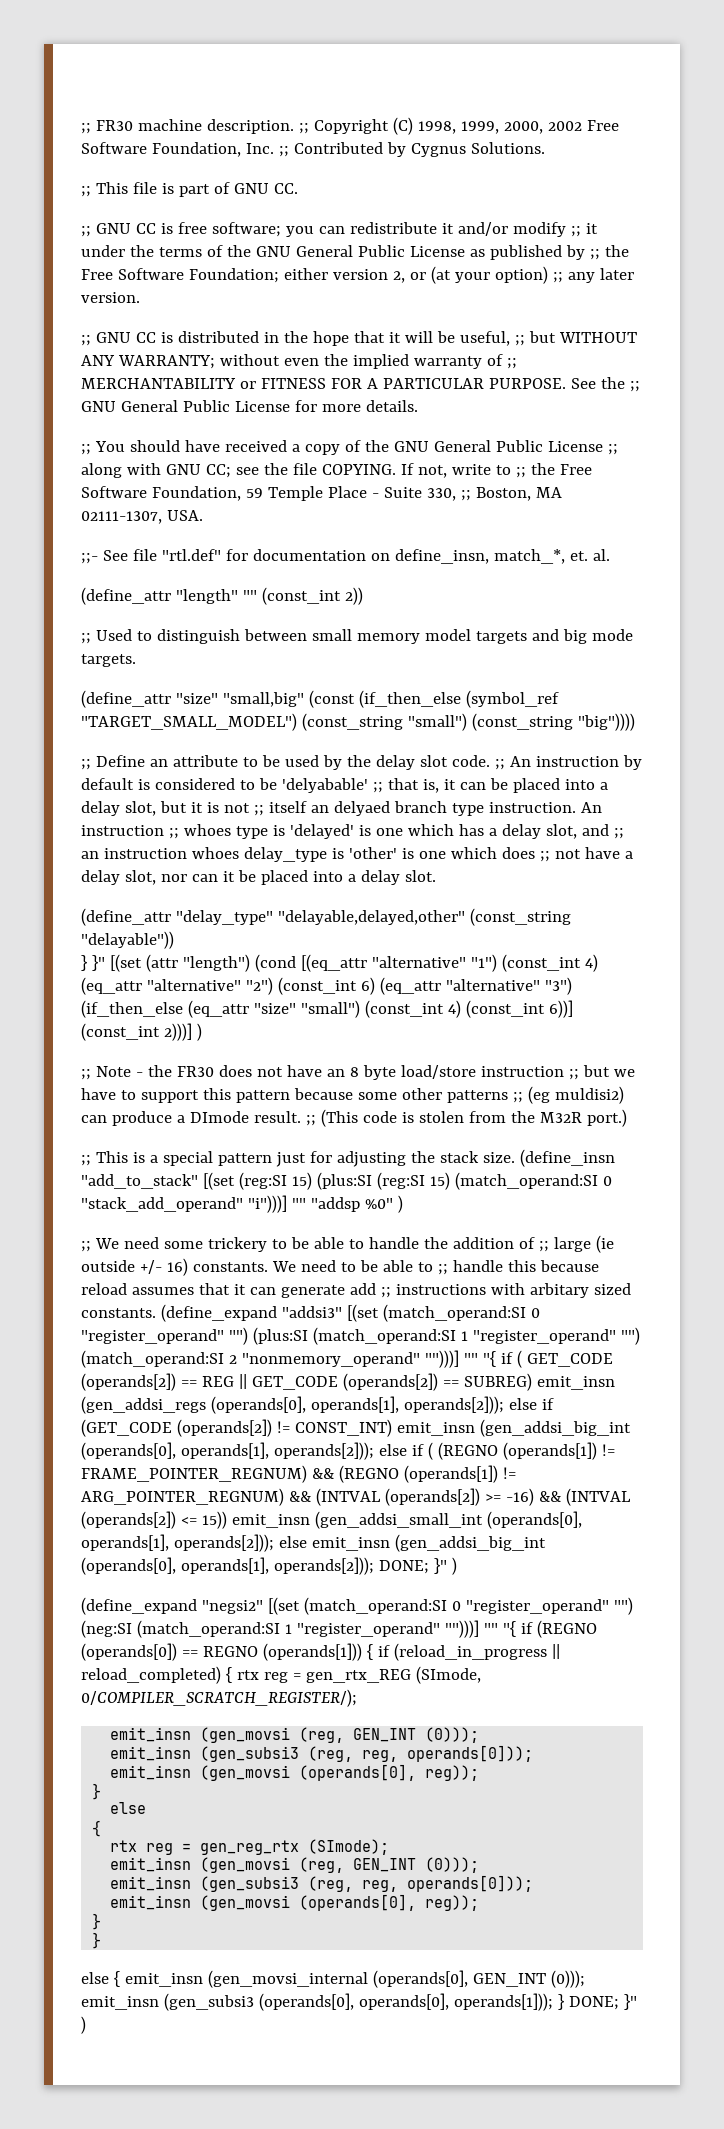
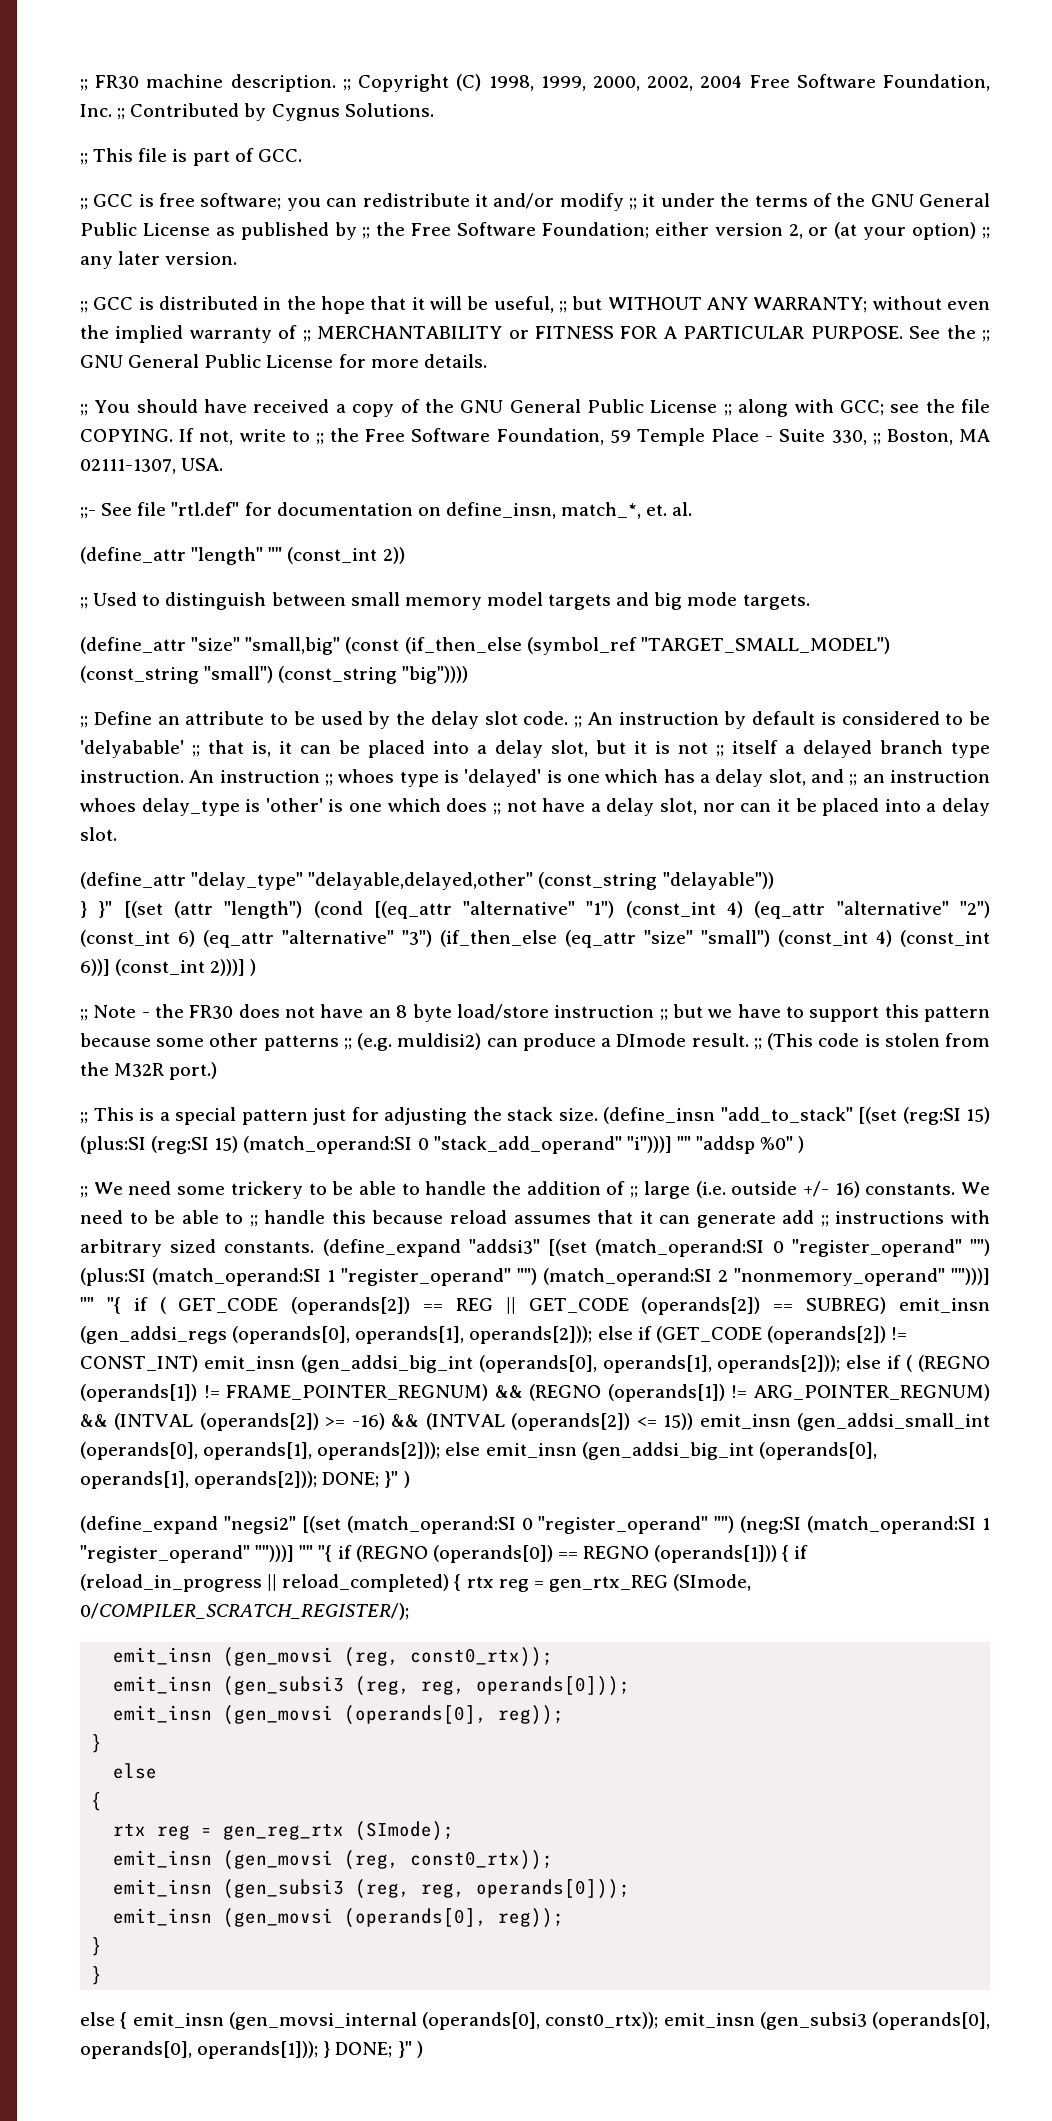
- ;; FR30 machine description. ;; Copyright (C) 1998, 1999, 2000, 2002 Free Software Foundation, Inc. ;; Contributed by Cygnus Solutions.
+ ;; FR30 machine description. ;; Copyright (C) 1998, 1999, 2000, 2002, 2004 Free Software Foundation, Inc. ;; Contributed by Cygnus Solutions.
- ;; This file is part of GNU CC.
- ;; GNU CC is free software; you can redistribute it and/or modify ;; it under the terms of the GNU General Public License as published by ;; the Free Software Foundation; either version 2, or (at your option) ;; any later version.
+ ;; This file is part of GCC.
+ ;; GCC is free software; you can redistribute it and/or modify ;; it under the terms of the GNU General Public License as published by ;; the Free Software Foundation; either version 2, or (at your option) ;; any later version.
- ;; GNU CC is distributed in the hope that it will be useful, ;; but WITHOUT ANY WARRANTY; without even the implied warranty of ;; MERCHANTABILITY or FITNESS FOR A PARTICULAR PURPOSE.
+ ;; GCC is distributed in the hope that it will be useful, ;; but WITHOUT ANY WARRANTY; without even the implied warranty of ;; MERCHANTABILITY or FITNESS FOR A PARTICULAR PURPOSE.
- ;; You should have received a copy of the GNU General Public License ;; along with GNU CC; see the file COPYING.
+ ;; You should have received a copy of the GNU General Public License ;; along with GCC; see the file COPYING.
- ;; Define an attribute to be used by the delay slot code. ;; An instruction by default is considered to be 'delyabable' ;; that is, it can be placed into a delay slot, but it is not ;; itself an delyaed branch type instruction.
+ ;; Define an attribute to be used by the delay slot code. ;; An instruction by default is considered to be 'delyabable' ;; that is, it can be placed into a delay slot, but it is not ;; itself a delayed branch type instruction.
- ;; Note - the FR30 does not have an 8 byte load/store instruction ;; but we have to support this pattern because some other patterns ;; (eg muldisi2) can produce a DImode result. ;; (This code is stolen from the M32R port.)
+ ;; Note - the FR30 does not have an 8 byte load/store instruction ;; but we have to support this pattern because some other patterns ;; (e.g. muldisi2) can produce a DImode result. ;; (This code is stolen from the M32R port.)
- ;; We need some trickery to be able to handle the addition of ;; large (ie outside +/- 16) constants.
+ ;; We need some trickery to be able to handle the addition of ;; large (i.e. outside +/- 16) constants.
- We need to be able to ;; handle this because reload assumes that it can generate add ;; instructions with arbitary sized constants.
+ We need to be able to ;; handle this because reload assumes that it can generate add ;; instructions with arbitrary sized constants.
  (define_expand "negsi2" [(set (match_operand:SI 0 "register_operand" "") (neg:SI (match_operand:SI 1 "register_operand" "")))] "" "{ if (REGNO (operands[0]) == REGNO (operands[1])) { if (reload_in_progress || reload_completed) { rtx reg = gen_rtx_REG (SImode, 0/COMPILER_SCRATCH_REGISTER/);
- emit_insn (gen_movsi (reg, GEN_INT (0)));
+ emit_insn (gen_movsi (reg, const0_rtx));
  rtx reg = gen_reg_rtx (SImode);
- emit_insn (gen_movsi (reg, GEN_INT (0)));
+ emit_insn (gen_movsi (reg, const0_rtx));
- else { emit_insn (gen_movsi_internal (operands[0], GEN_INT (0))); emit_insn (gen_subsi3 (operands[0], operands[0], operands[1])); } DONE; }" )
+ else { emit_insn (gen_movsi_internal (operands[0], const0_rtx)); emit_insn (gen_subsi3 (operands[0], operands[0], operands[1])); } DONE; }" )

